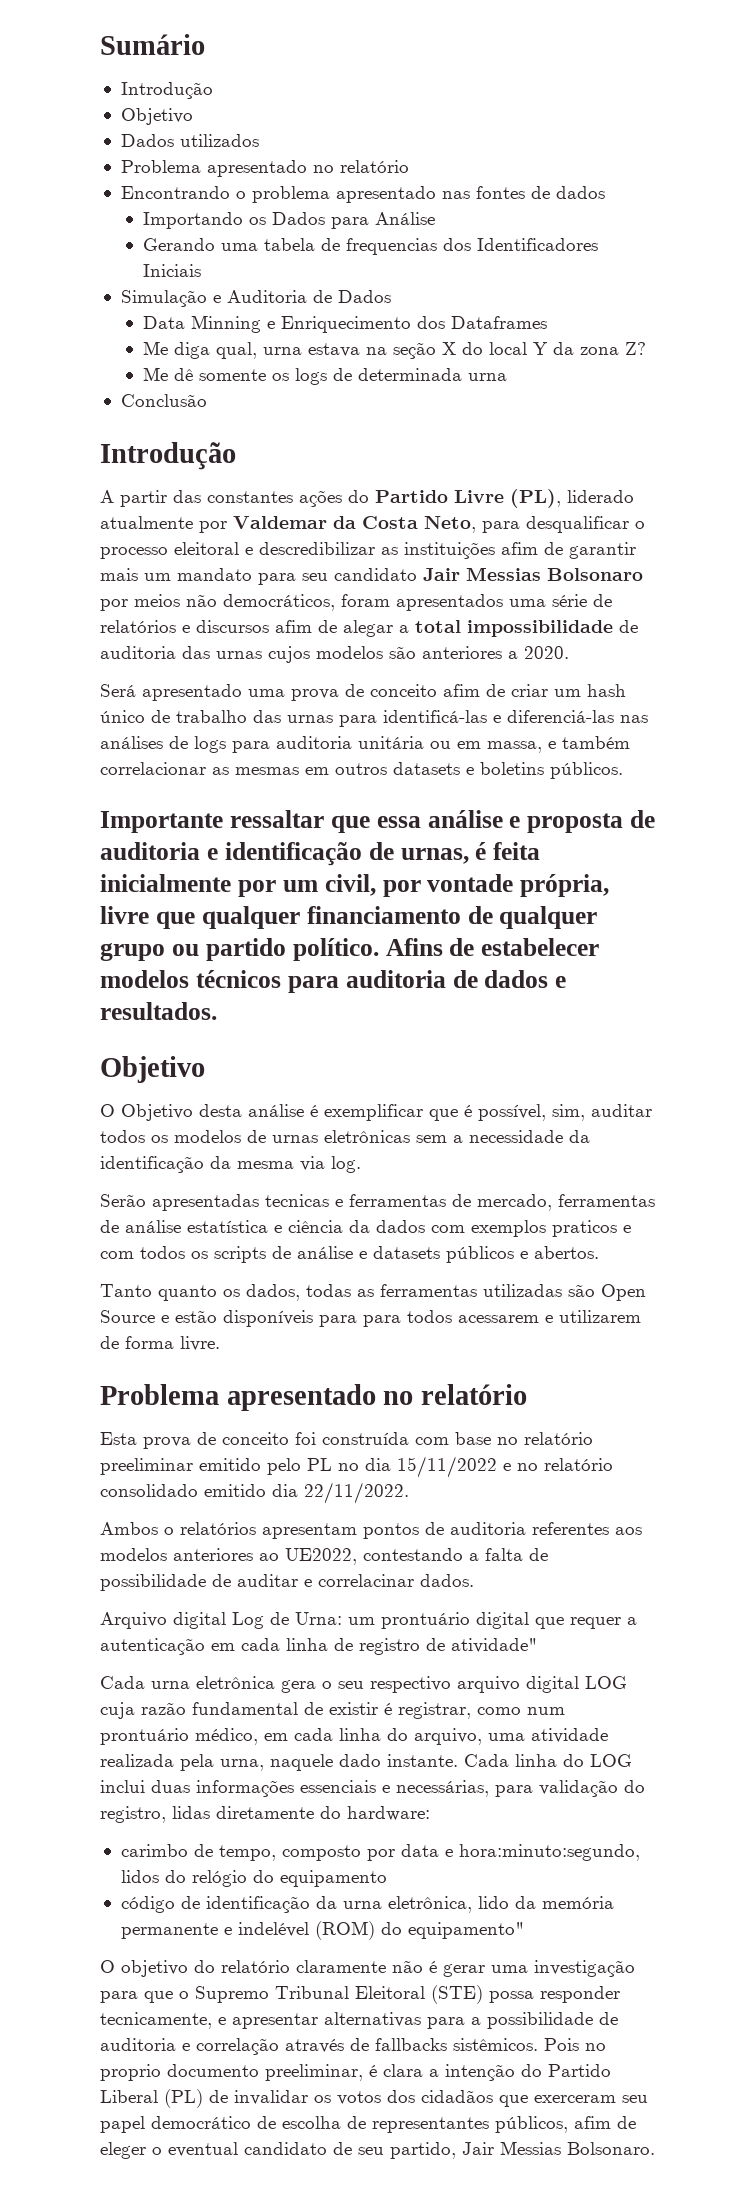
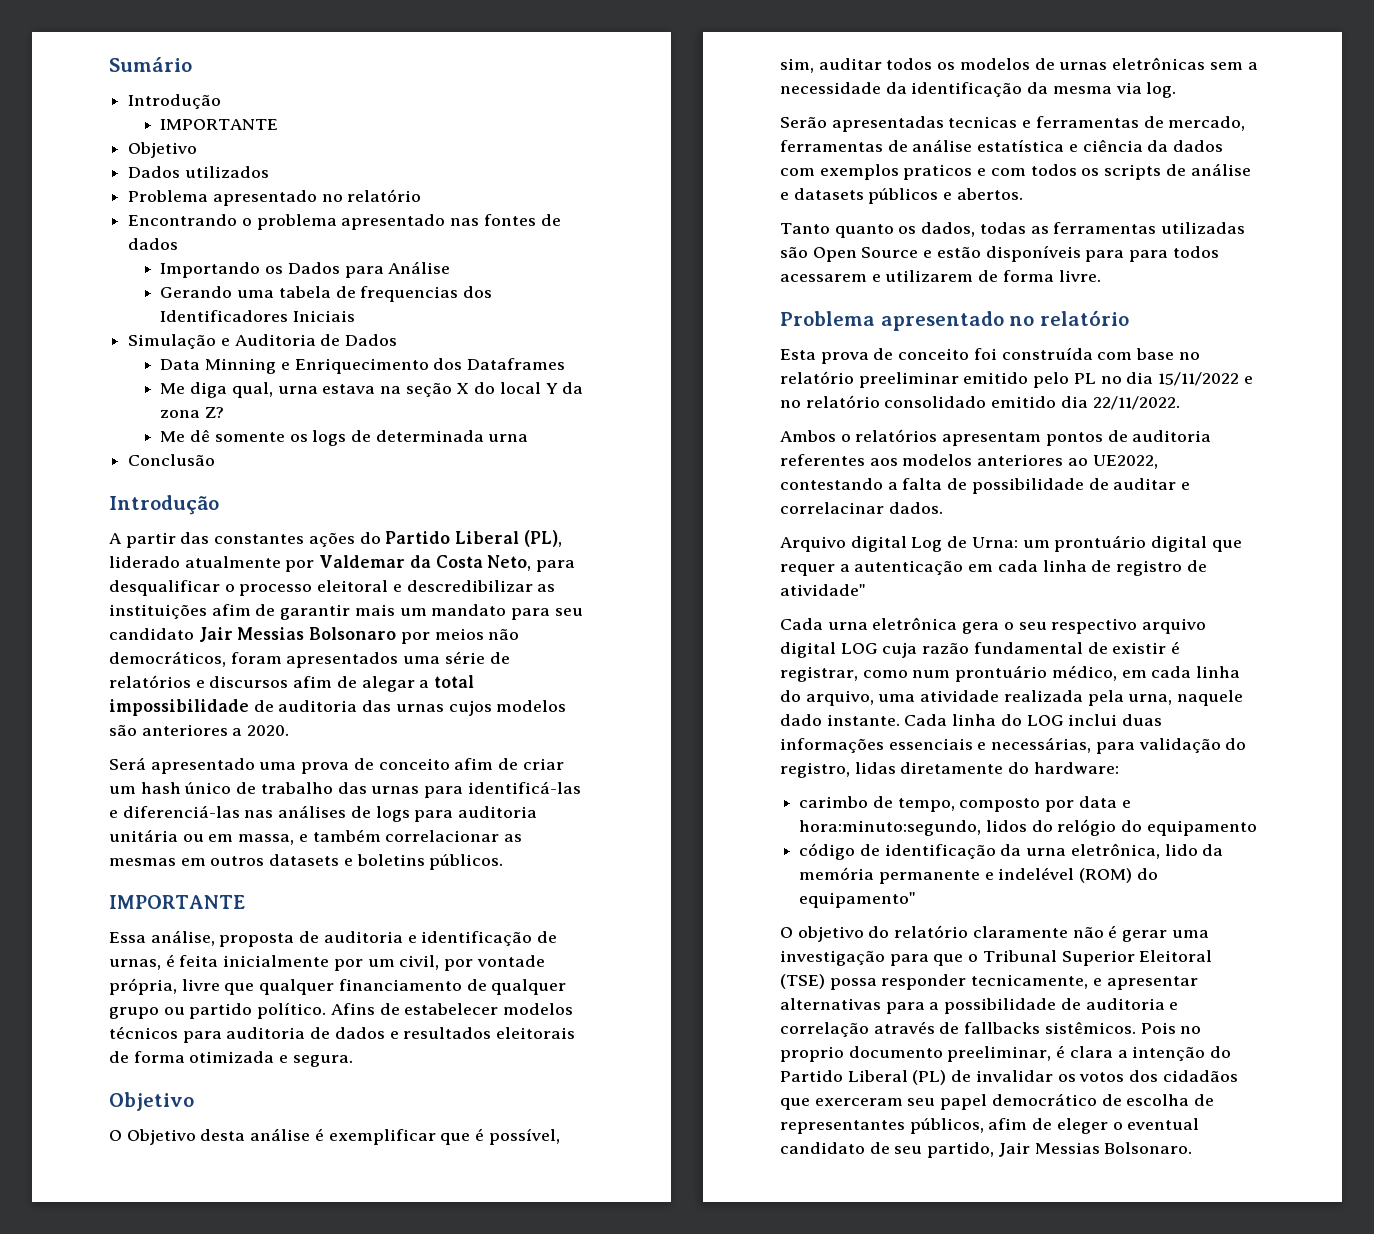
  Sumário
  Introdução
+ IMPORTANTE
- A partir das constantes ações do Partido Livre (PL), liderado atualmente por Valdemar da Costa Neto, para desqualificar o processo eleitoral e descredibilizar as instituições afim de garantir mais um mandato para seu candidato Jair Messias Bolsonaro por meios não democráticos, foram apresentados uma série de relatórios e discursos afim de alegar a total impossibilidade de auditoria das urnas cujos modelos são anteriores a 2020.
+ A partir das constantes ações do Partido Liberal (PL), liderado atualmente por Valdemar da Costa Neto, para desqualificar o processo eleitoral e descredibilizar as instituições afim de garantir mais um mandato para seu candidato Jair Messias Bolsonaro por meios não democráticos, foram apresentados uma série de relatórios e discursos afim de alegar a total impossibilidade de auditoria das urnas cujos modelos são anteriores a 2020.
  Será apresentado uma prova de conceito afim de criar um hash único de trabalho das urnas para identificá-las e diferenciá-las nas análises de logs para auditoria unitária ou em massa, e também correlacionar as mesmas em outros datasets e boletins públicos.
- Importante ressaltar que essa análise e proposta de auditoria e identificação de urnas, é feita inicialmente por um civil, por vontade própria, livre que qualquer financiamento de qualquer grupo ou partido político.
+ IMPORTANTE
+ Essa análise, proposta de auditoria e identificação de urnas, é feita inicialmente por um civil, por vontade própria, livre que qualquer financiamento de qualquer grupo ou partido político.
- Afins de estabelecer modelos técnicos para auditoria de dados e resultados.
+ Afins de estabelecer modelos técnicos para auditoria de dados e resultados eleitorais de forma otimizada e segura.
- O objetivo do relatório claramente não é gerar uma investigação para que o Supremo Tribunal Eleitoral (STE) possa responder tecnicamente, e apresentar alternativas para a possibilidade de auditoria e correlação através de fallbacks sistêmicos.
+ O objetivo do relatório claramente não é gerar uma investigação para que o Tribunal Superior Eleitoral (TSE) possa responder tecnicamente, e apresentar alternativas para a possibilidade de auditoria e correlação através de fallbacks sistêmicos.

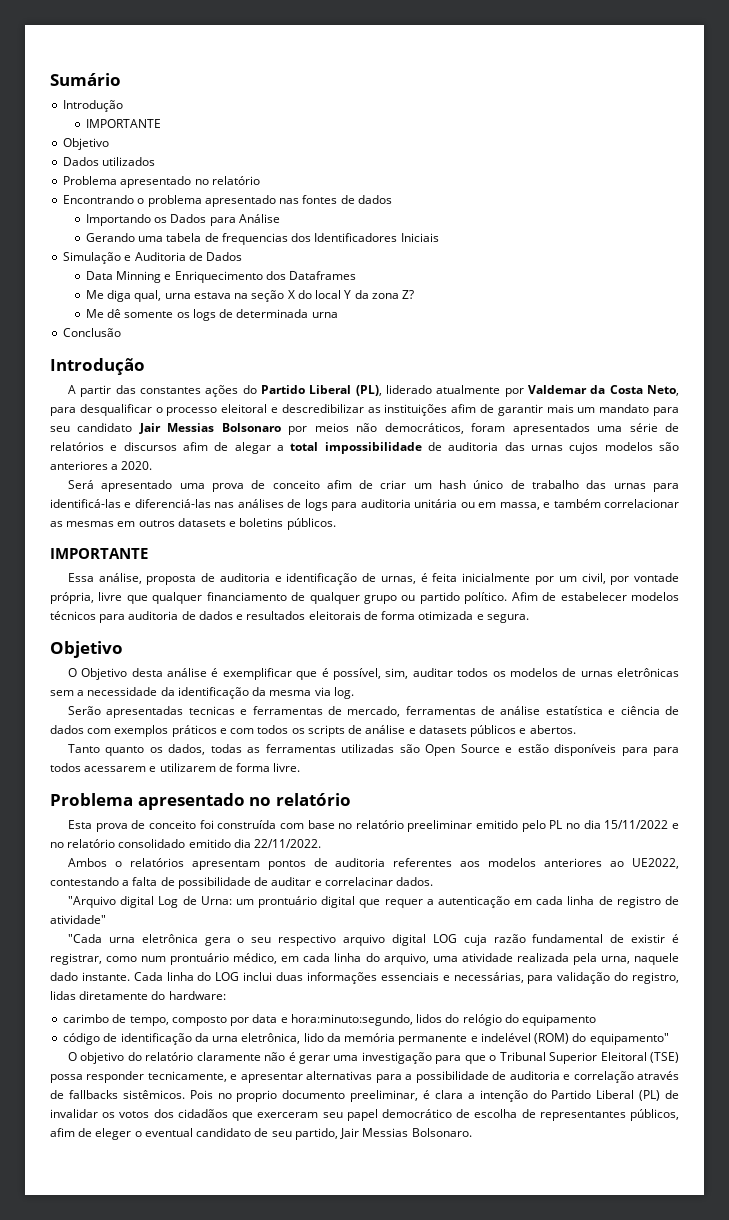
- Afins de estabelecer modelos técnicos para auditoria de dados e resultados eleitorais de forma otimizada e segura.
+ Afim de estabelecer modelos técnicos para auditoria de dados e resultados eleitorais de forma otimizada e segura.
- Serão apresentadas tecnicas e ferramentas de mercado, ferramentas de análise estatística e ciência da dados com exemplos praticos e com todos os scripts de análise e datasets públicos e abertos.
+ Serão apresentadas tecnicas e ferramentas de mercado, ferramentas de análise estatística e ciência de dados com exemplos práticos e com todos os scripts de análise e datasets públicos e abertos.
- Arquivo digital Log de Urna: um prontuário digital que requer a autenticação em cada linha de registro de atividade"
+ "Arquivo digital Log de Urna: um prontuário digital que requer a autenticação em cada linha de registro de atividade"
- Cada urna eletrônica gera o seu respectivo arquivo digital LOG cuja razão fundamental de existir é registrar, como num prontuário médico, em cada linha do arquivo, uma atividade realizada pela urna, naquele dado instante.
+ "Cada urna eletrônica gera o seu respectivo arquivo digital LOG cuja razão fundamental de existir é registrar, como num prontuário médico, em cada linha do arquivo, uma atividade realizada pela urna, naquele dado instante.

